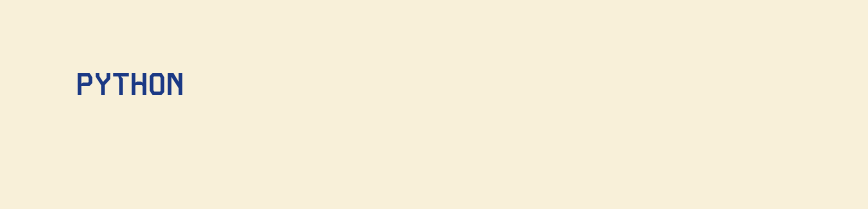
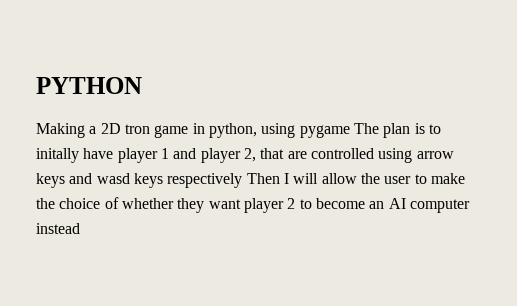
+ Making a 2D tron game in python, using pygame The plan is to initally have player 1 and player 2, that are controlled using arrow keys and wasd keys respectively Then I will allow the user to make the choice of whether they want player 2 to become an AI computer instead

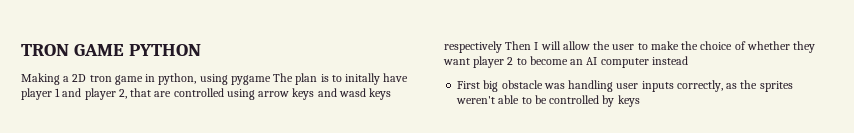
- PYTHON
+ TRON GAME PYTHON
+ First big obstacle was handling user inputs correctly, as the sprites weren't able to be controlled by keys

